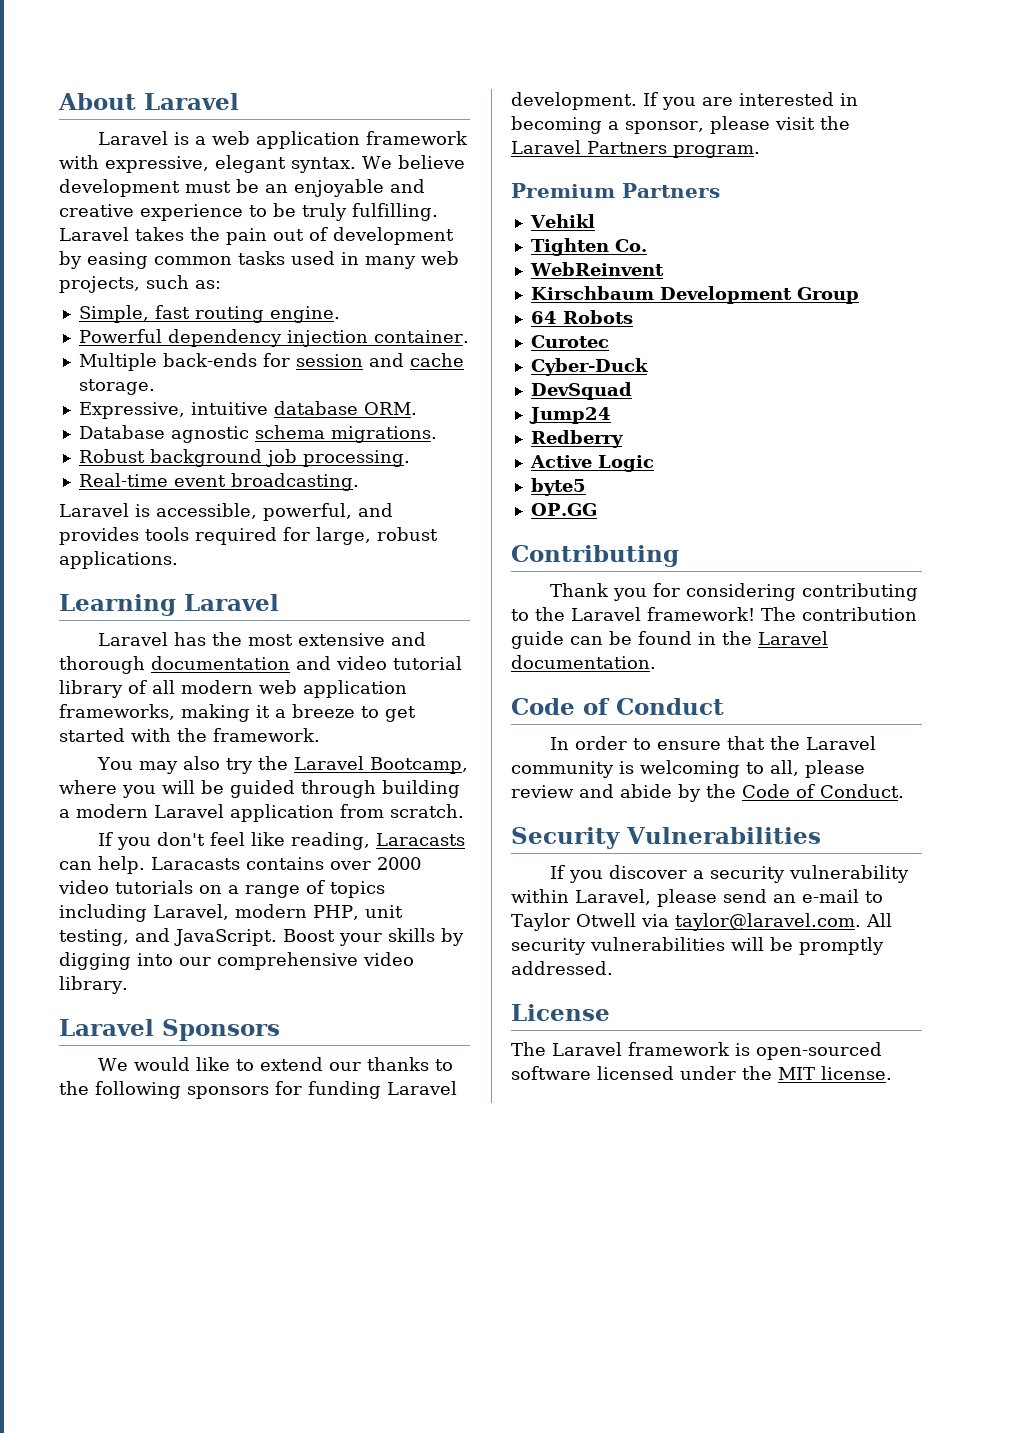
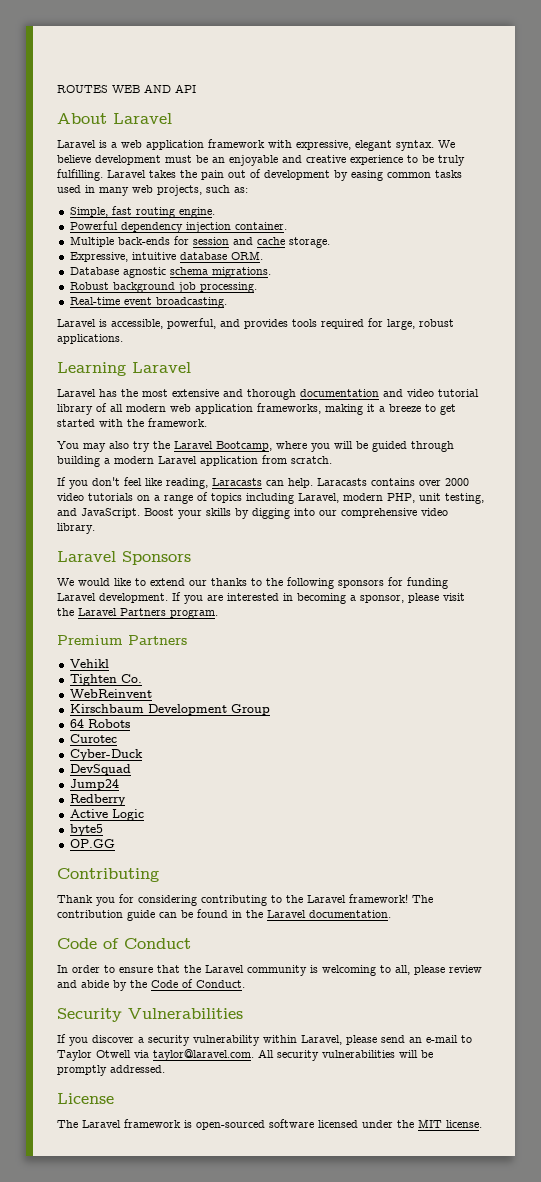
+ ROUTES WEB AND API

